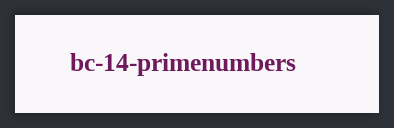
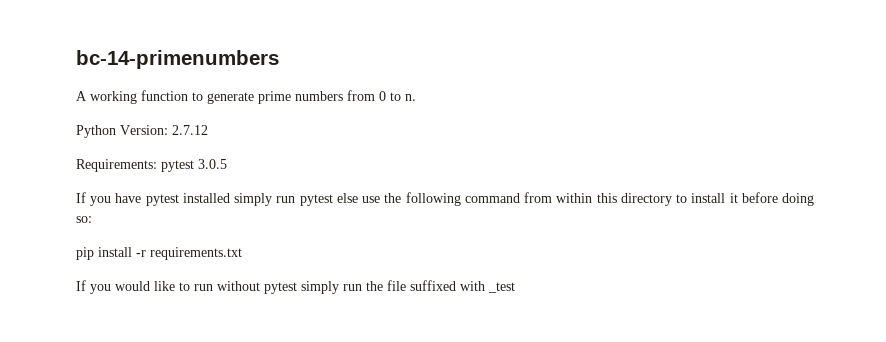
+ A working function to generate prime numbers from 0 to n.
+ Python Version: 2.7.12
+ Requirements: pytest 3.0.5
+ If you have pytest installed simply run pytest else use the following command from within this directory to install it before doing so:
+ pip install -r requirements.txt
+ If you would like to run without pytest simply run the file suffixed with _test

